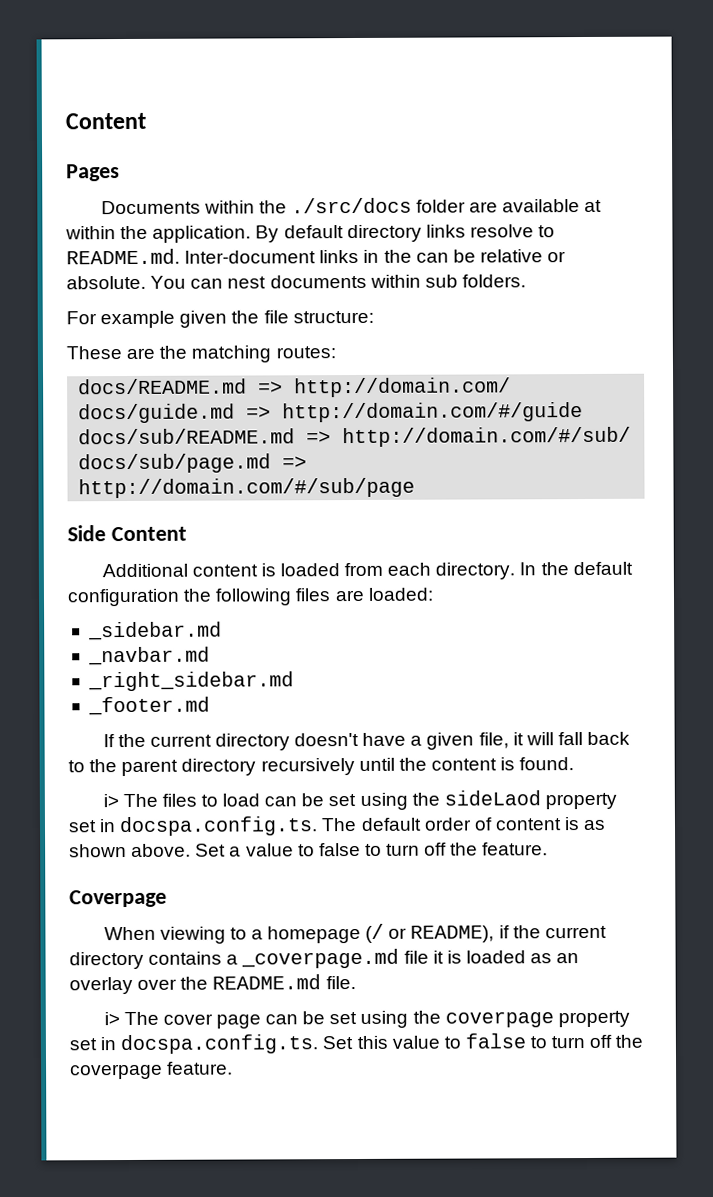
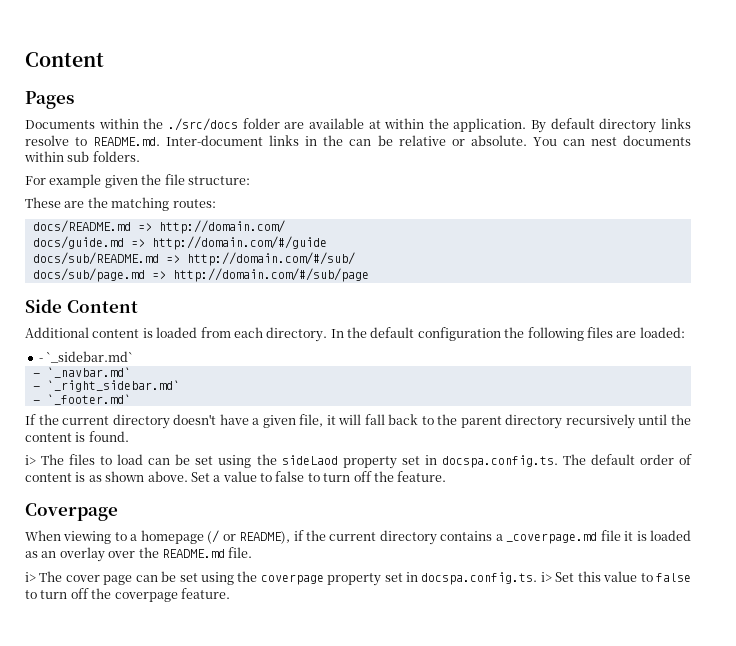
- _sidebar.md
- _navbar.md
- _right_sidebar.md
- _footer.md
+ - `_sidebar.md`
+ - `_navbar.md`
+ - `_right_sidebar.md`
+ - `_footer.md`
- i> The cover page can be set using the coverpage property set in docspa.config.ts. Set this value to false to turn off the coverpage feature.
+ i> The cover page can be set using the coverpage property set in docspa.config.ts. i> Set this value to false to turn off the coverpage feature.

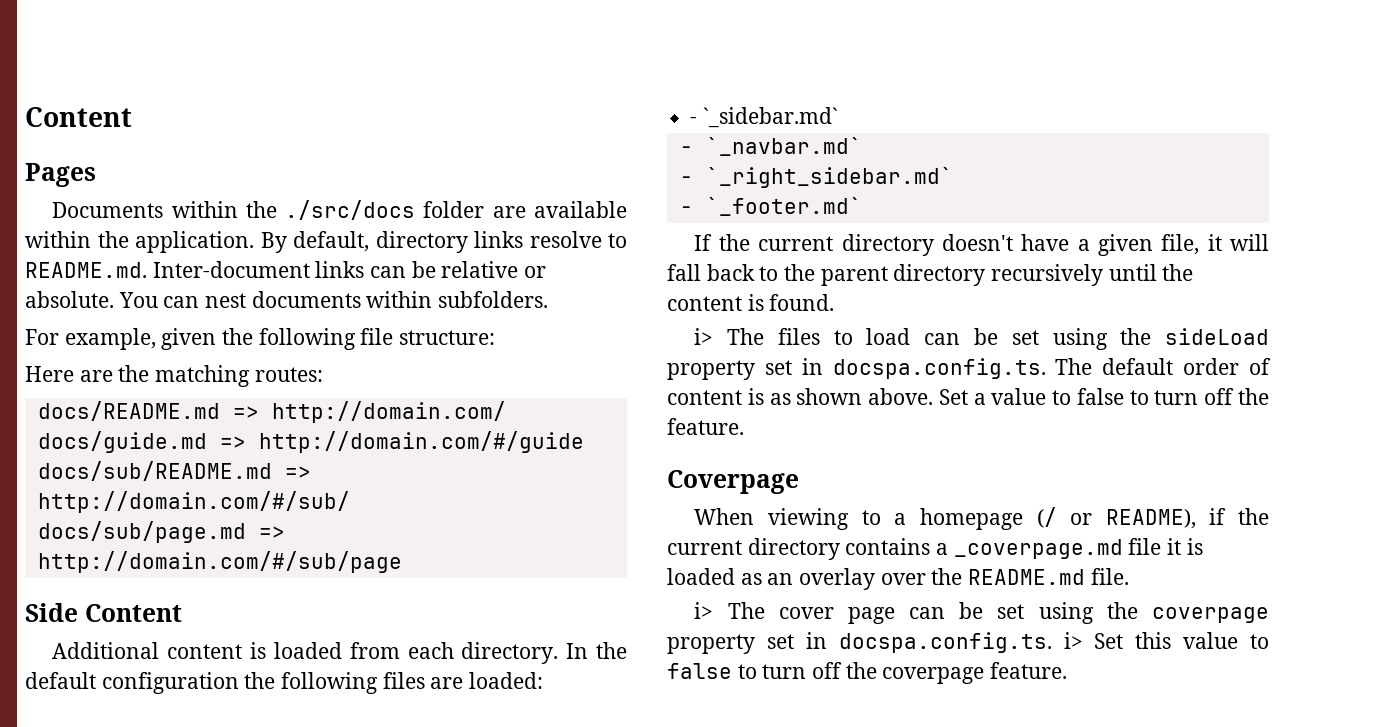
- Documents within the ./src/docs folder are available at within the application.
+ Documents within the ./src/docs folder are available within the application.
- By default directory links resolve to README.md. Inter-document links in the can be relative or absolute.
+ By default, directory links resolve to README.md. Inter-document links can be relative or absolute.
- You can nest documents within sub folders.
+ You can nest documents within subfolders.
- For example given the file structure:
+ For example, given the following file structure:
- These are the matching routes:
+ Here are the matching routes:
- i> The files to load can be set using the sideLaod property set in docspa.config.ts. The default order of content is as shown above.
+ i> The files to load can be set using the sideLoad property set in docspa.config.ts. The default order of content is as shown above.

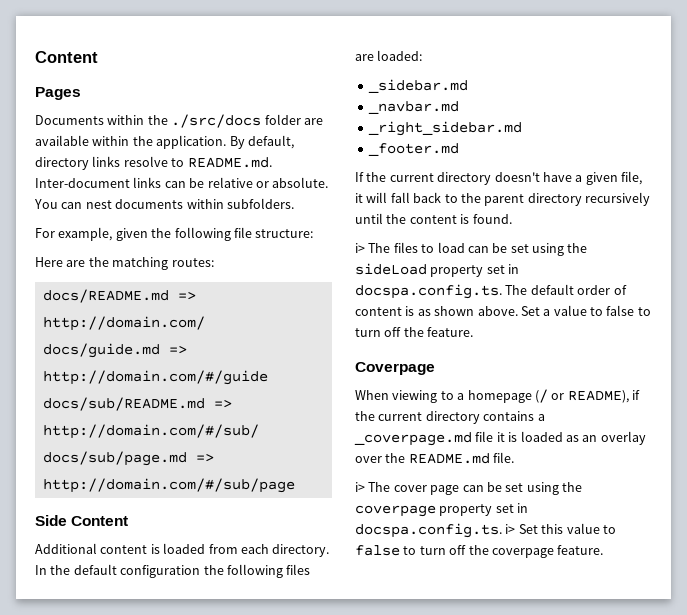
- - `_sidebar.md`
- - `_navbar.md`
- - `_right_sidebar.md`
- - `_footer.md`
+ _sidebar.md
+ _navbar.md
+ _right_sidebar.md
+ _footer.md

